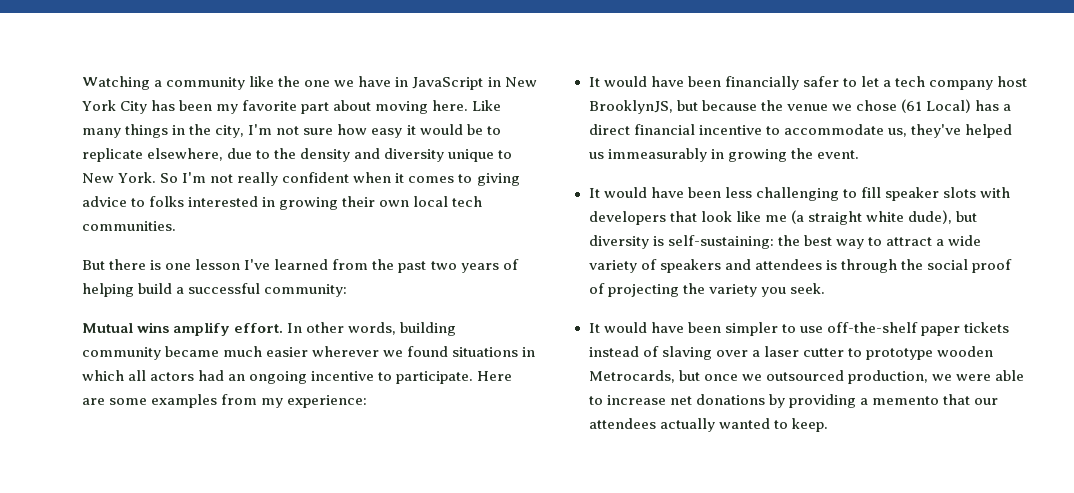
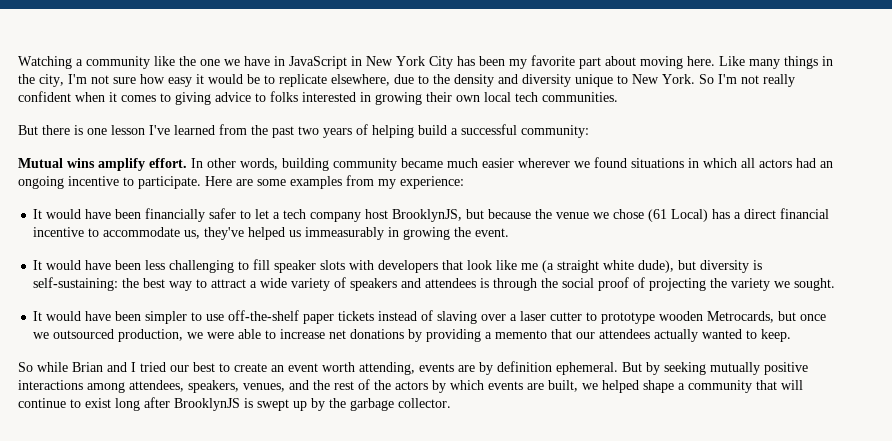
- It would have been less challenging to fill speaker slots with developers that look like me (a straight white dude), but diversity is self-sustaining: the best way to attract a wide variety of speakers and attendees is through the social proof of projecting the variety you seek.
+ It would have been less challenging to fill speaker slots with developers that look like me (a straight white dude), but diversity is self-sustaining: the best way to attract a wide variety of speakers and attendees is through the social proof of projecting the variety we sought.
+ So while Brian and I tried our best to create an event worth attending, events are by definition ephemeral. But by seeking mutually positive interactions among attendees, speakers, venues, and the rest of the actors by which events are built, we helped shape a community that will continue to exist long after BrooklynJS is swept up by the garbage collector.

